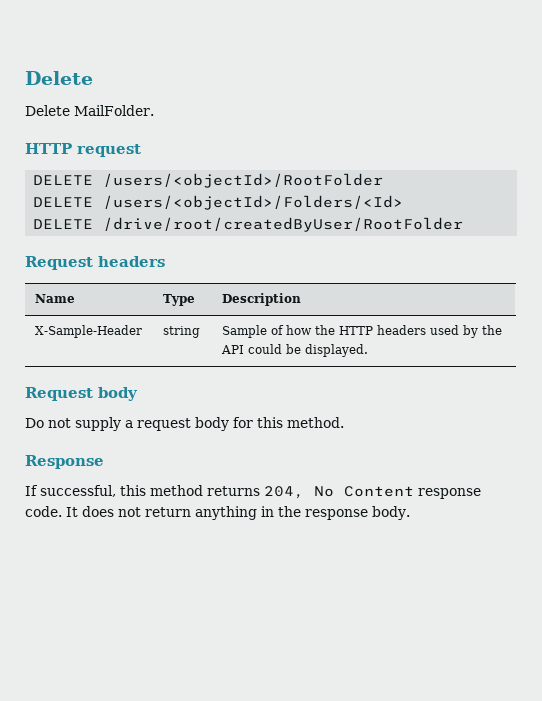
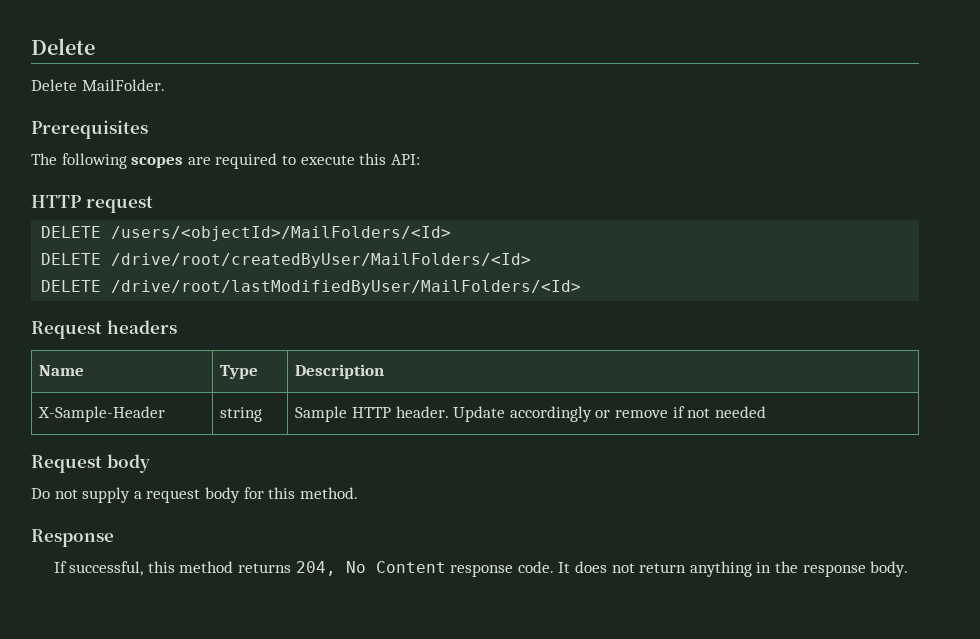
+ Prerequisites
+ The following scopes are required to execute this API:
- DELETE /users/<objectId>/RootFolder
- DELETE /users/<objectId>/Folders/<Id>
- DELETE /drive/root/createdByUser/RootFolder
+ DELETE /users/<objectId>/MailFolders/<Id>
+ DELETE /drive/root/createdByUser/MailFolders/<Id>
+ DELETE /drive/root/lastModifiedByUser/MailFolders/<Id>
- X-Sample-Header | string | Sample of how the HTTP headers used by the API could be displayed.
+ X-Sample-Header | string | Sample HTTP header. Update accordingly or remove if not needed

